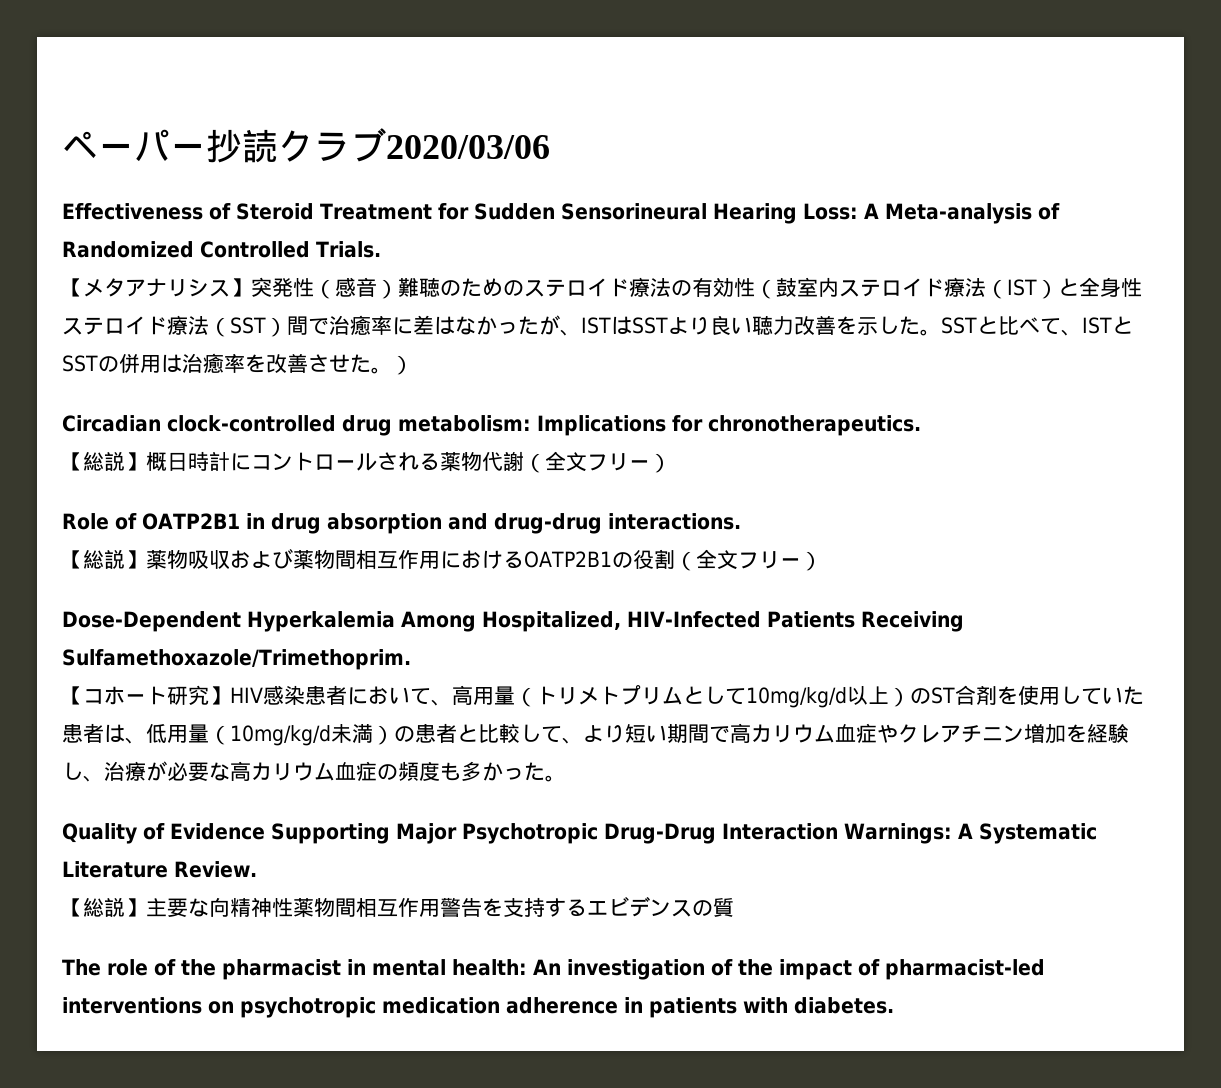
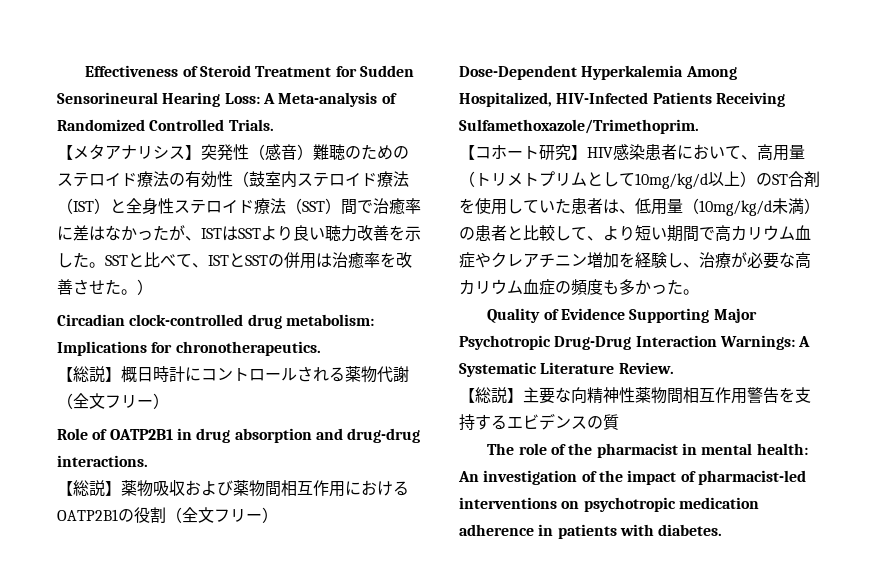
- ペーパー抄読クラブ2020/03/06

